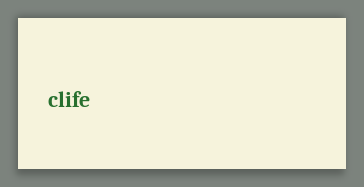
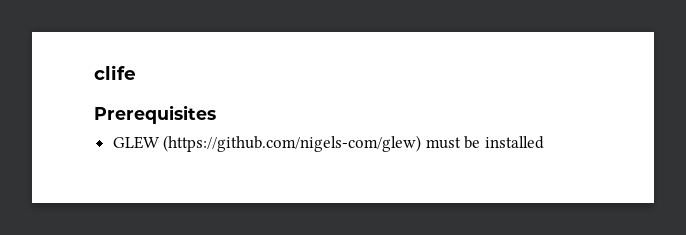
+ Prerequisites
+ GLEW (https://github.com/nigels-com/glew) must be installed

